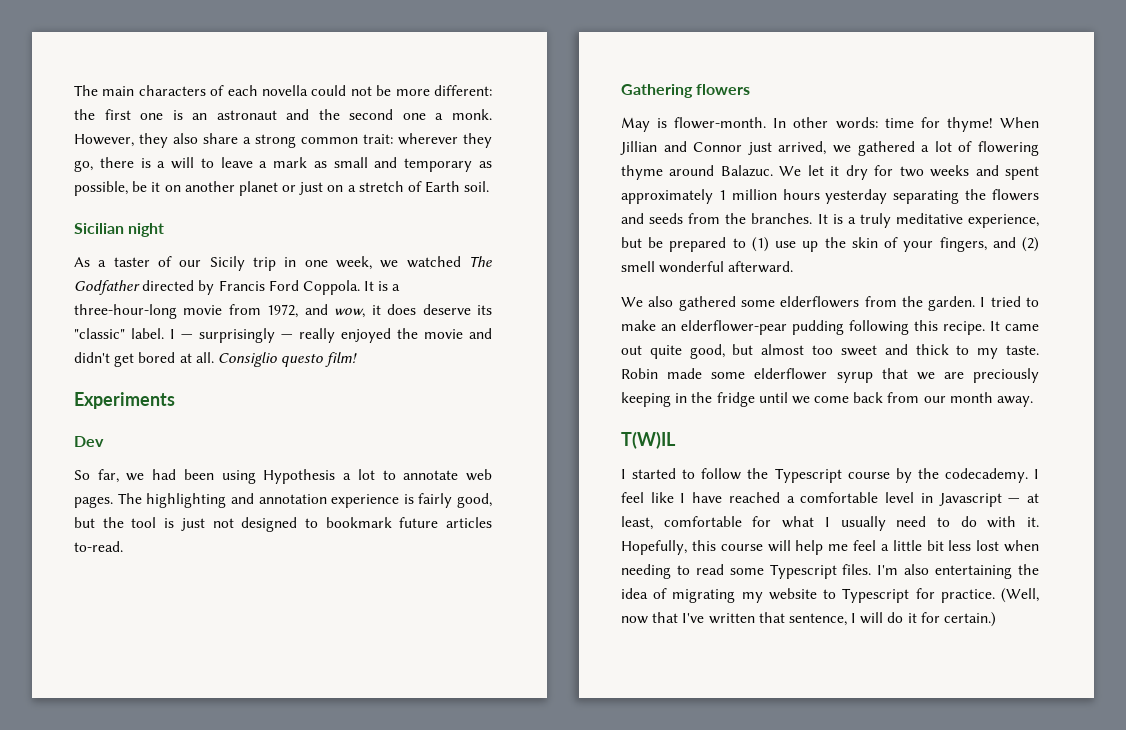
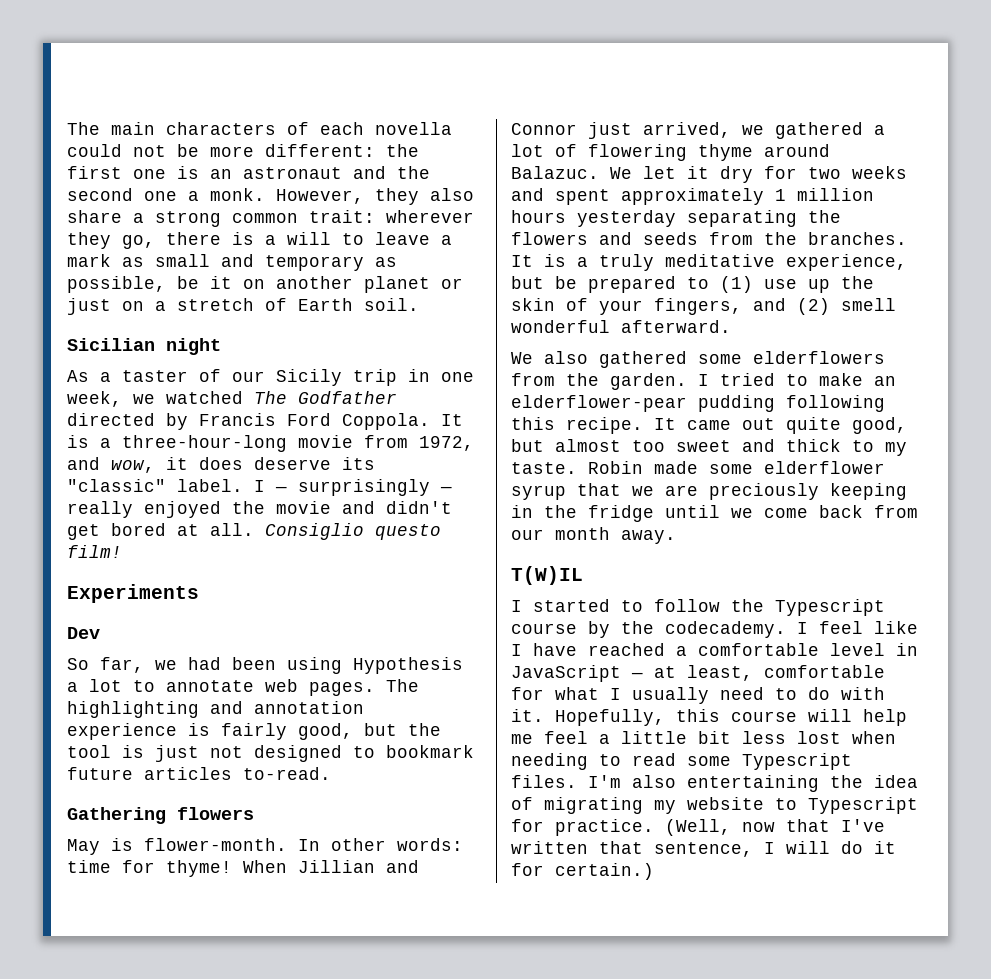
- I feel like I have reached a comfortable level in Javascript — at least, comfortable for what I usually need to do with it.
+ I feel like I have reached a comfortable level in JavaScript — at least, comfortable for what I usually need to do with it.

